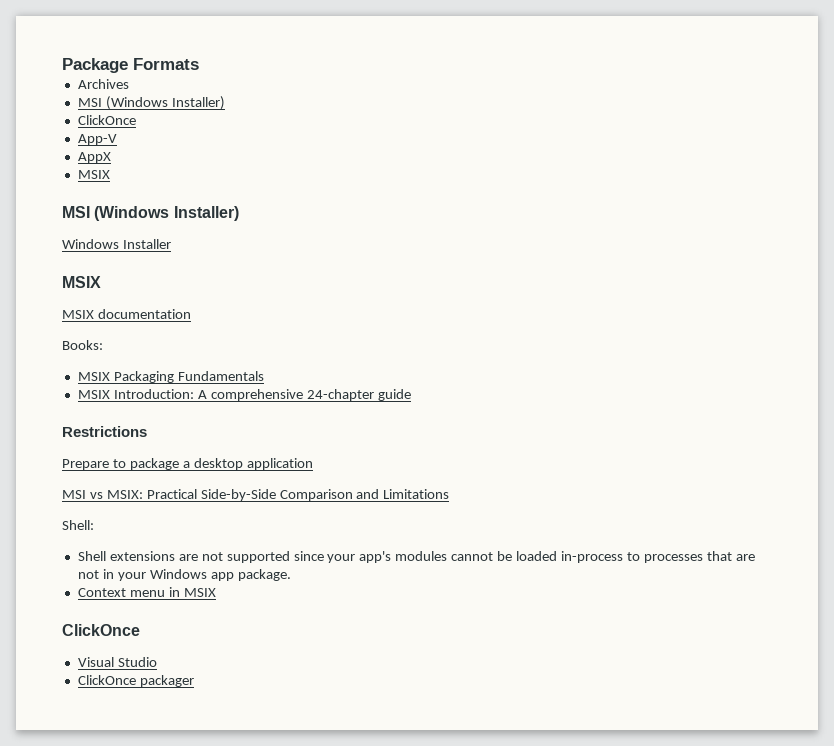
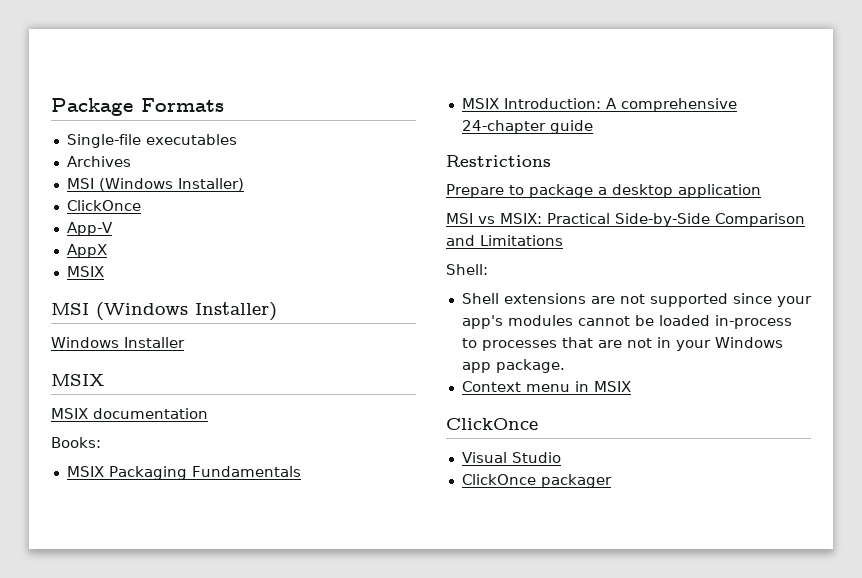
+ Single-file executables

